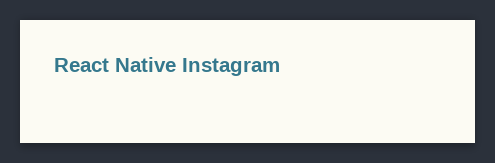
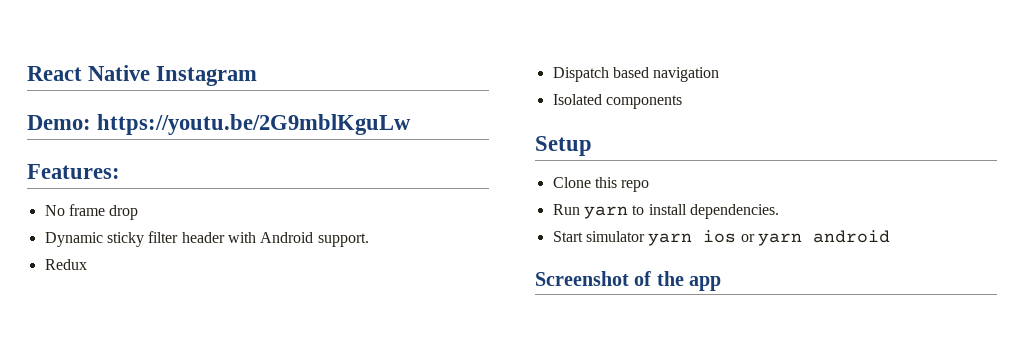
+ Demo: https://youtu.be/2G9mblKguLw
+ Features:
+ No frame drop
+ Dynamic sticky filter header with Android support.
+ Redux
+ Dispatch based navigation
+ Isolated components
+ Setup
+ Clone this repo
+ Run yarn to install dependencies.
+ Start simulator yarn ios or yarn android
+ Screenshot of the app

